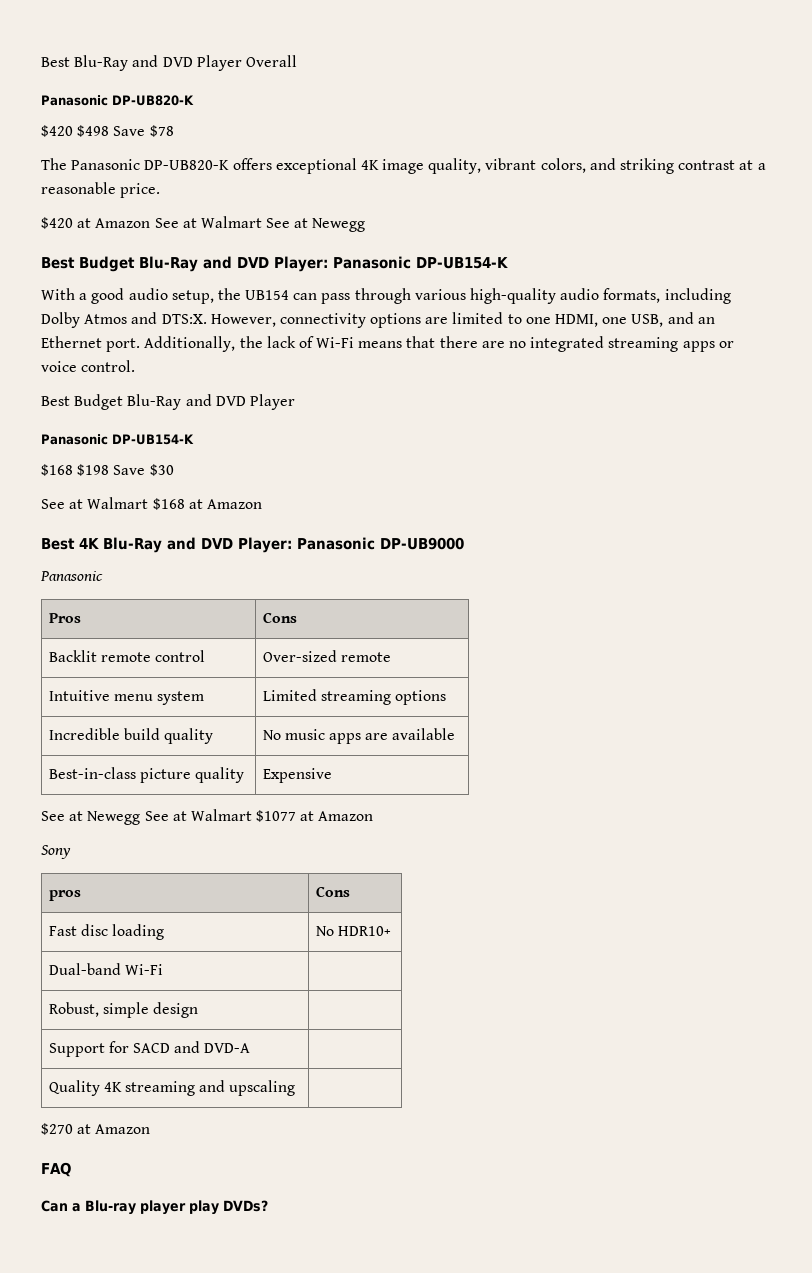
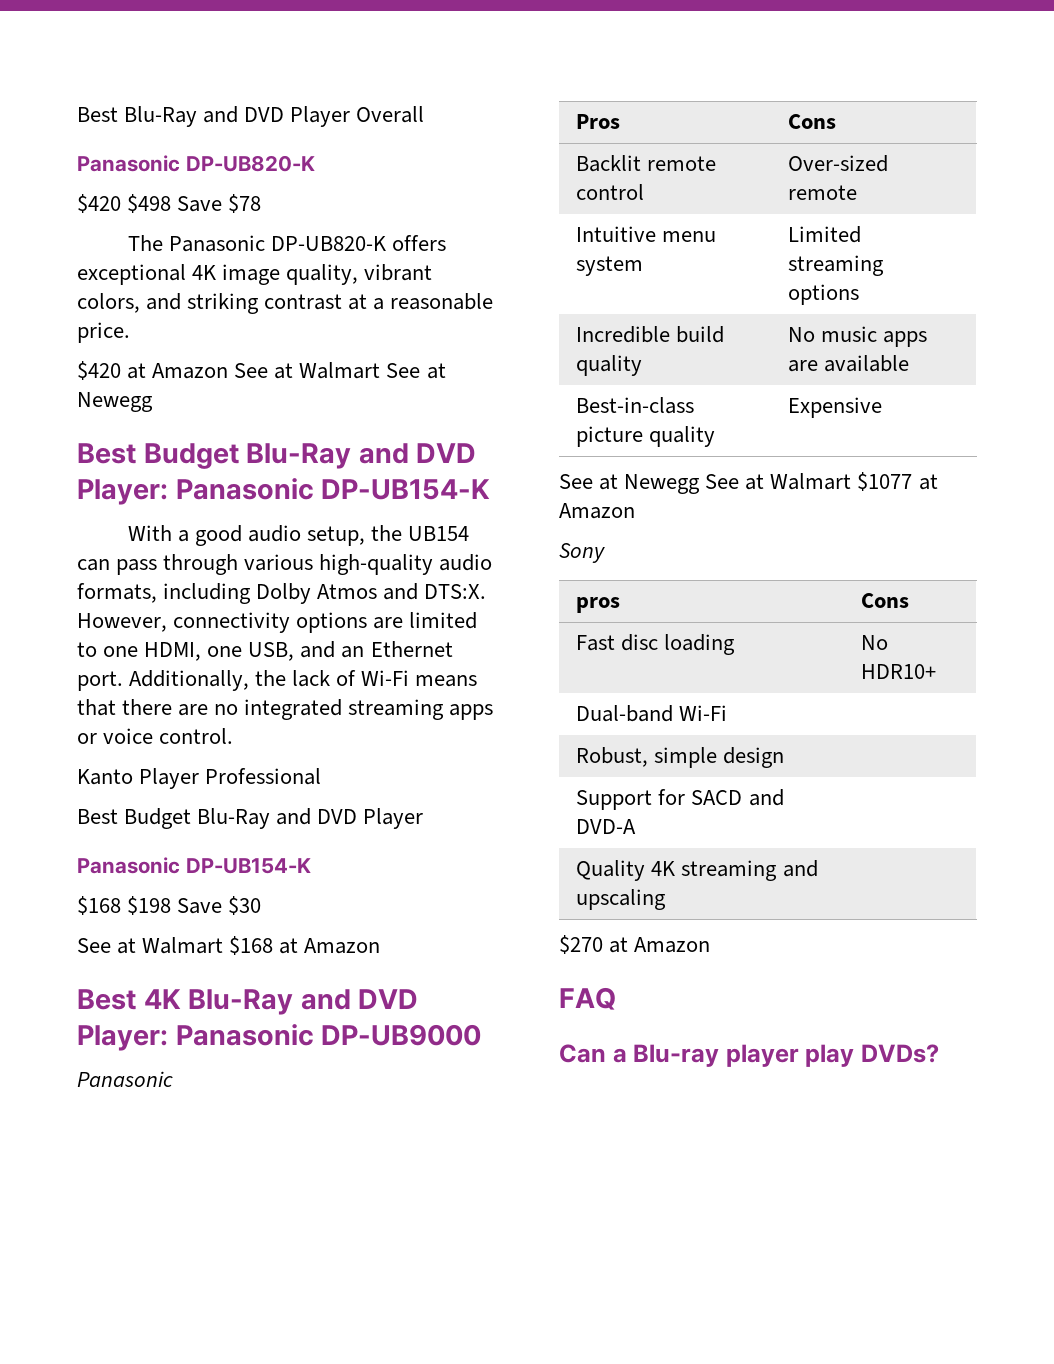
+ Kanto Player Professional

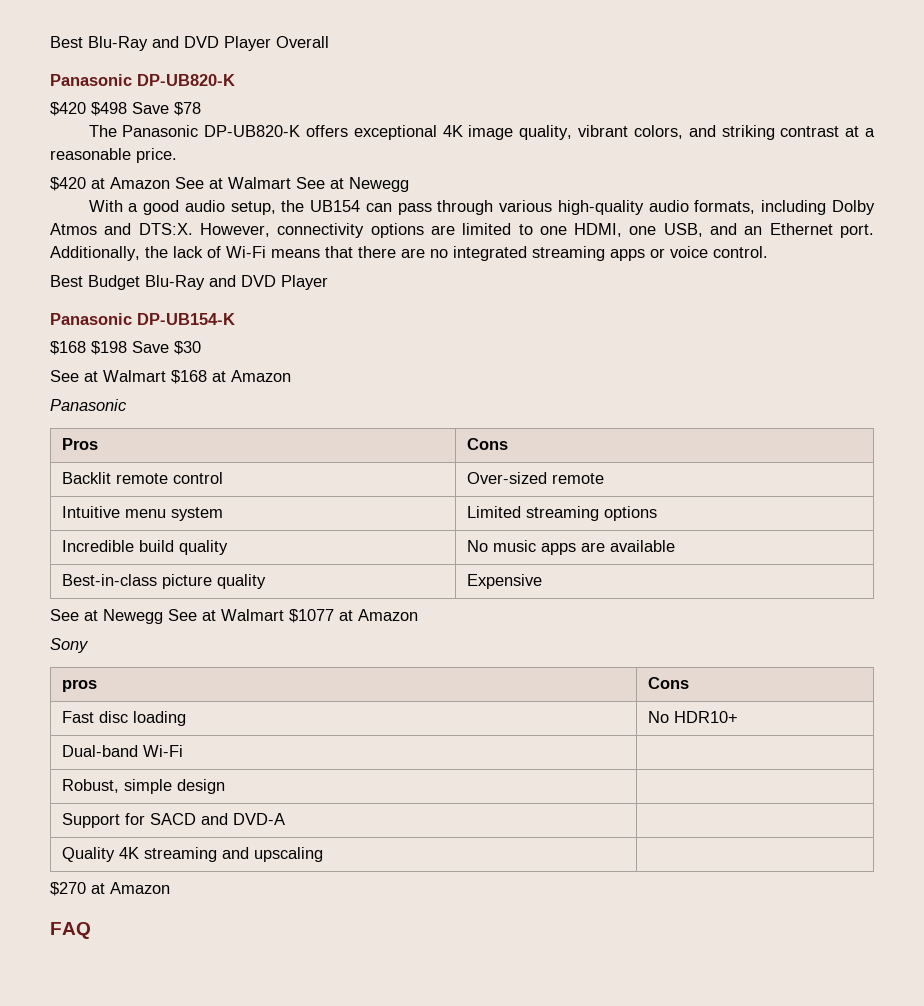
- Best Budget Blu-Ray and DVD Player: Panasonic DP-UB154-K
- Kanto Player Professional
- Best 4K Blu-Ray and DVD Player: Panasonic DP-UB9000
- Can a Blu-ray player play DVDs?

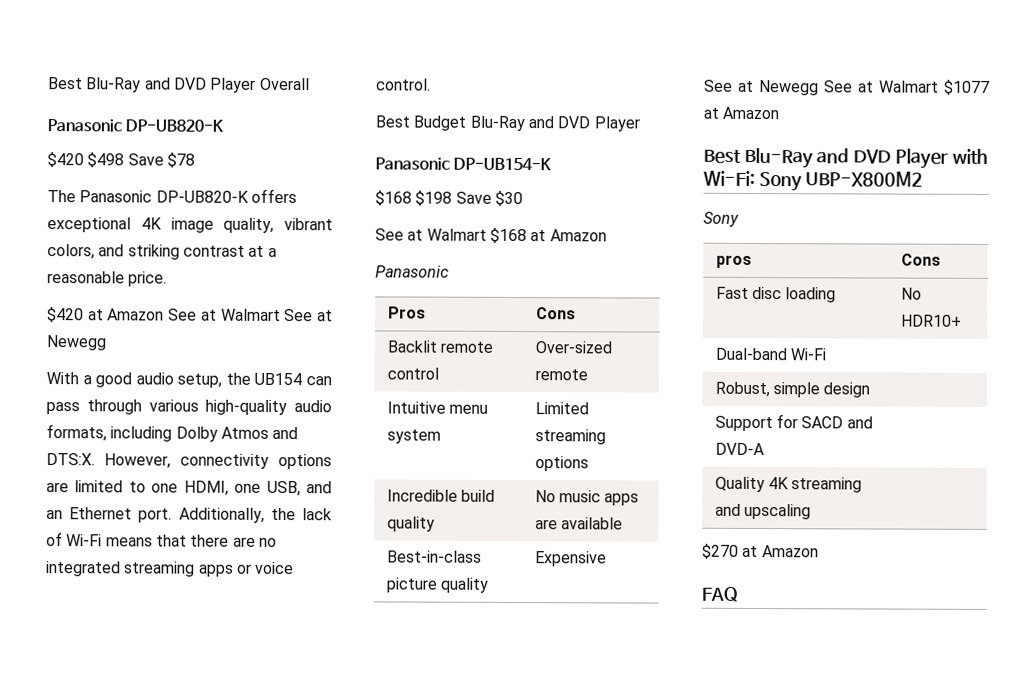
+ Best Blu-Ray and DVD Player with Wi-Fi: Sony UBP-X800M2

